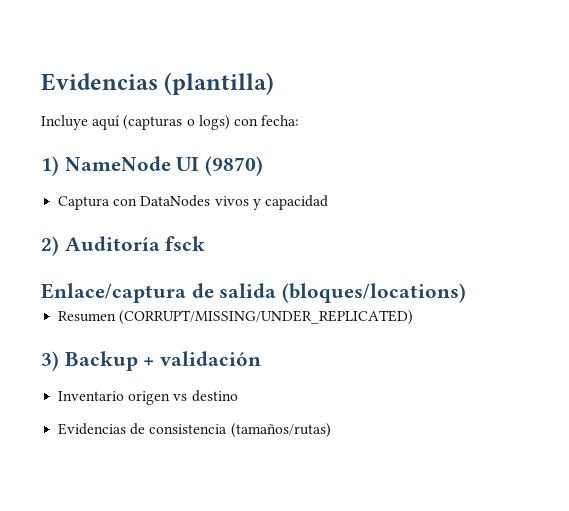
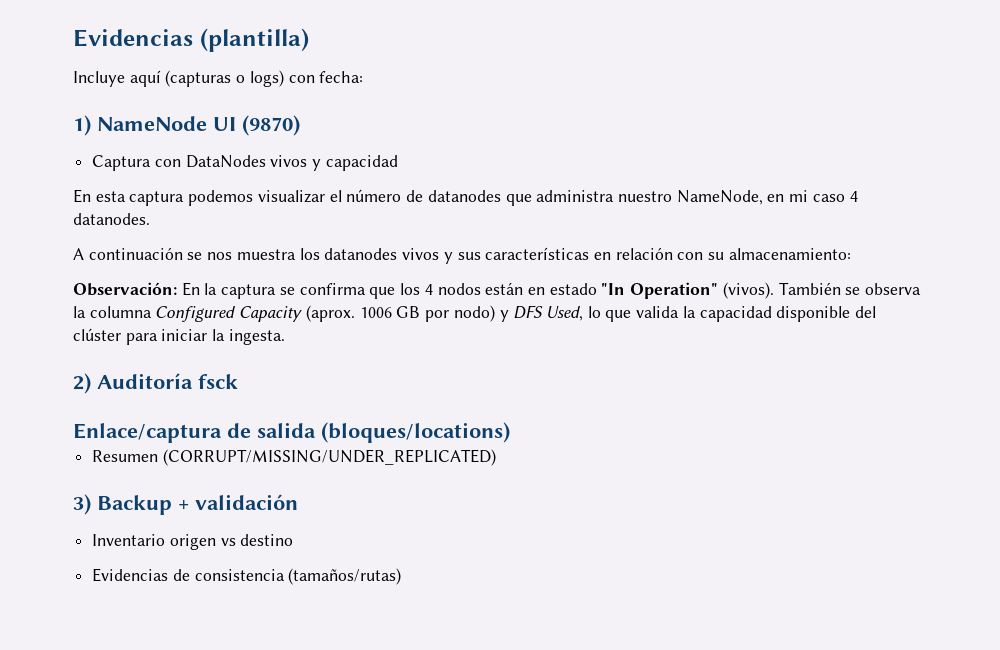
+ En esta captura podemos visualizar el número de datanodes que administra nuestro NameNode, en mi caso 4 datanodes.
+ A continuación se nos muestra los datanodes vivos y sus características en relación con su almacenamiento:
+ Observación: En la captura se confirma que los 4 nodos están en estado "In Operation" (vivos). También se observa la columna Configured Capacity (aprox. 1006 GB por nodo) y DFS Used, lo que valida la capacidad disponible del clúster para iniciar la ingesta.

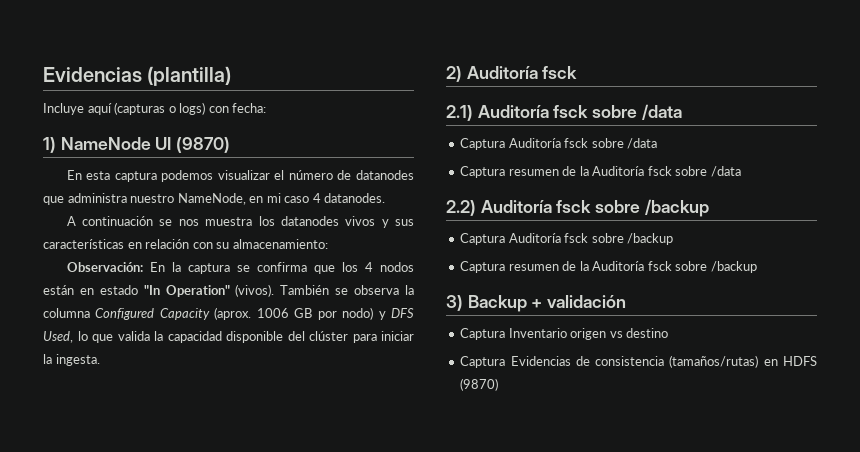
- Captura con DataNodes vivos y capacidad
- Enlace/captura de salida (bloques/locations)
- Resumen (CORRUPT/MISSING/UNDER_REPLICATED)
+ 2.1) Auditoría fsck sobre /data
+ Captura Auditoría fsck sobre /data
+ Captura resumen de la Auditoría fsck sobre /data
+ 2.2) Auditoría fsck sobre /backup
+ Captura Auditoría fsck sobre /backup
+ Captura resumen de la Auditoría fsck sobre /backup
- Inventario origen vs destino
+ Captura Inventario origen vs destino
- Evidencias de consistencia (tamaños/rutas)
+ Captura Evidencias de consistencia (tamaños/rutas) en HDFS (9870)

